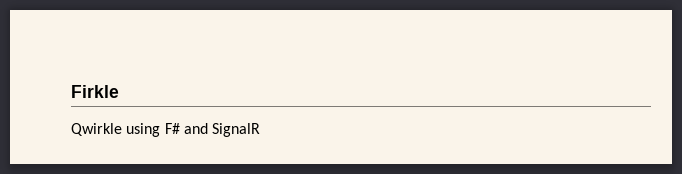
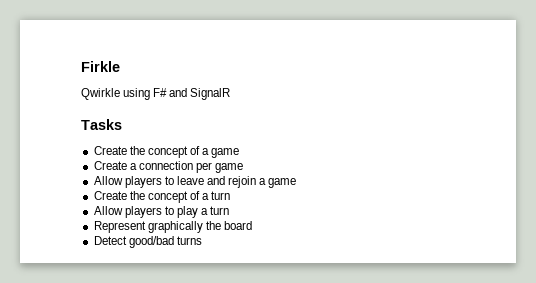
+ Tasks
+ Create the concept of a game
+ Create a connection per game
+ Allow players to leave and rejoin a game
+ Create the concept of a turn
+ Allow players to play a turn
+ Represent graphically the board
+ Detect good/bad turns

